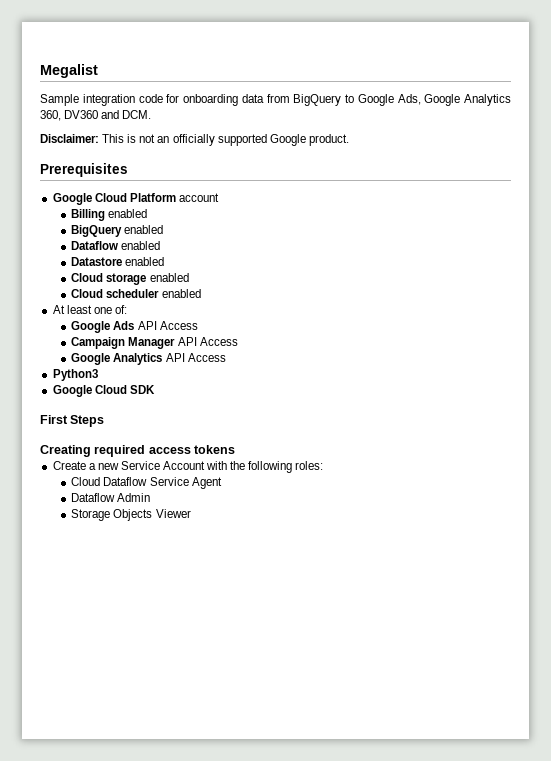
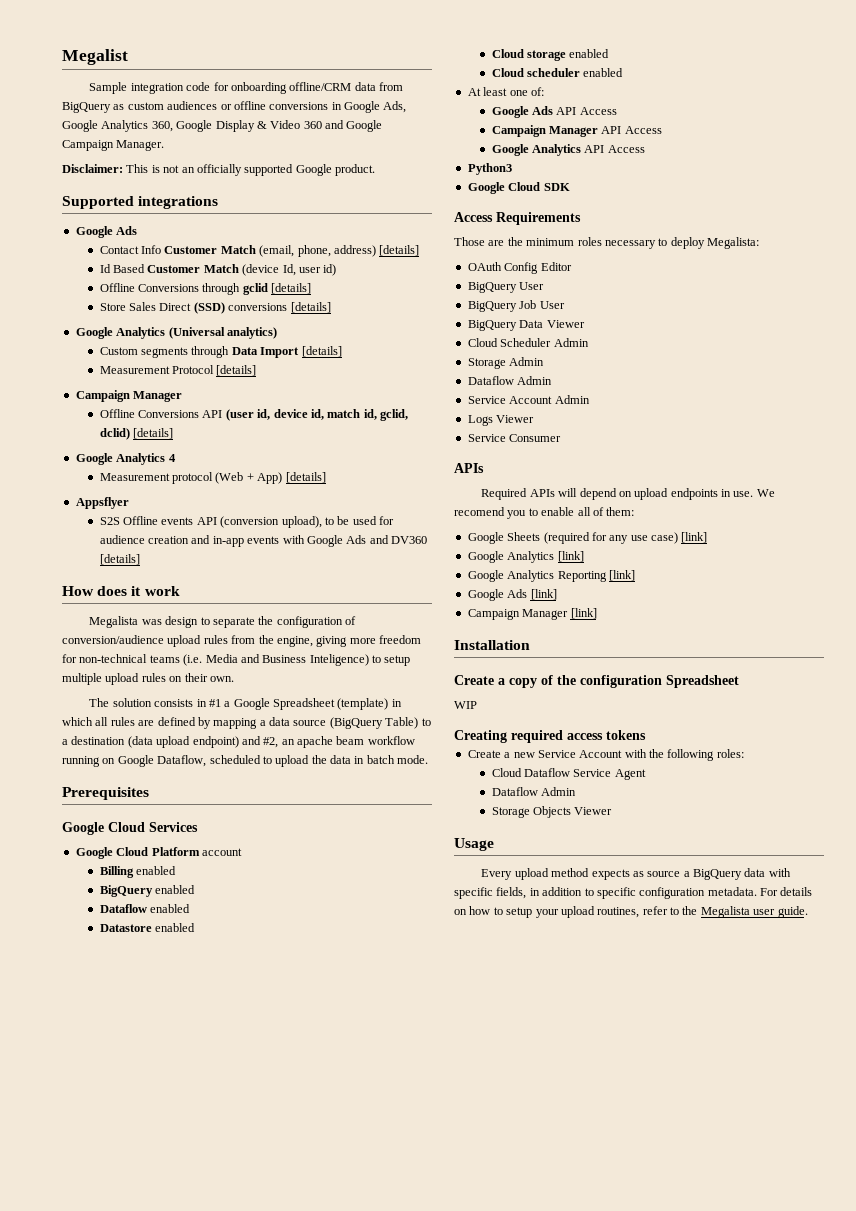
- Sample integration code for onboarding data from BigQuery to Google Ads, Google Analytics 360, DV360 and DCM.
+ Sample integration code for onboarding offline/CRM data from BigQuery as custom audiences or offline conversions in Google Ads, Google Analytics 360, Google Display & Video 360 and Google Campaign Manager.
+ Supported integrations
+ Google Ads
+ Contact Info Customer Match (email, phone, address) [details]
+ Id Based Customer Match (device Id, user id)
+ Offline Conversions through gclid [details]
+ Store Sales Direct (SSD) conversions [details]
+ Google Analytics (Universal analytics)
+ Custom segments through Data Import [details]
+ Measurement Protocol [details]
+ Campaign Manager
+ Offline Conversions API (user id, device id, match id, gclid, dclid) [details]
+ Google Analytics 4
+ Measurement protocol (Web + App) [details]
+ Appsflyer
+ S2S Offline events API (conversion upload), to be used for audience creation and in-app events with Google Ads and DV360 [details]
+ How does it work
+ Megalista was design to separate the configuration of conversion/audience upload rules from the engine, giving more freedom for non-technical teams (i.e. Media and Business Inteligence) to setup multiple upload rules on their own.
+ The solution consists in #1 a Google Spreadsheet (template) in which all rules are defined by mapping a data source (BigQuery Table) to a destination (data upload endpoint) and #2, an apache beam workflow running on Google Dataflow, scheduled to upload the data in batch mode.
  Prerequisites
+ Google Cloud Services
- First Steps
+ Access Requirements
+ Those are the minimum roles necessary to deploy Megalista:
+ OAuth Config Editor
+ BigQuery User
+ BigQuery Job User
+ BigQuery Data Viewer
+ Cloud Scheduler Admin
+ Storage Admin
+ Dataflow Admin
+ Service Account Admin
+ Logs Viewer
+ Service Consumer
+ APIs
+ Required APIs will depend on upload endpoints in use. We recomend you to enable all of them:
+ Google Sheets (required for any use case) [link]
+ Google Analytics [link]
+ Google Analytics Reporting [link]
+ Google Ads [link]
+ Campaign Manager [link]
+ Installation
+ Create a copy of the configuration Spreadsheet
+ WIP
+ Usage
+ Every upload method expects as source a BigQuery data with specific fields, in addition to specific configuration metadata. For details on how to setup your upload routines, refer to the Megalista user guide.

